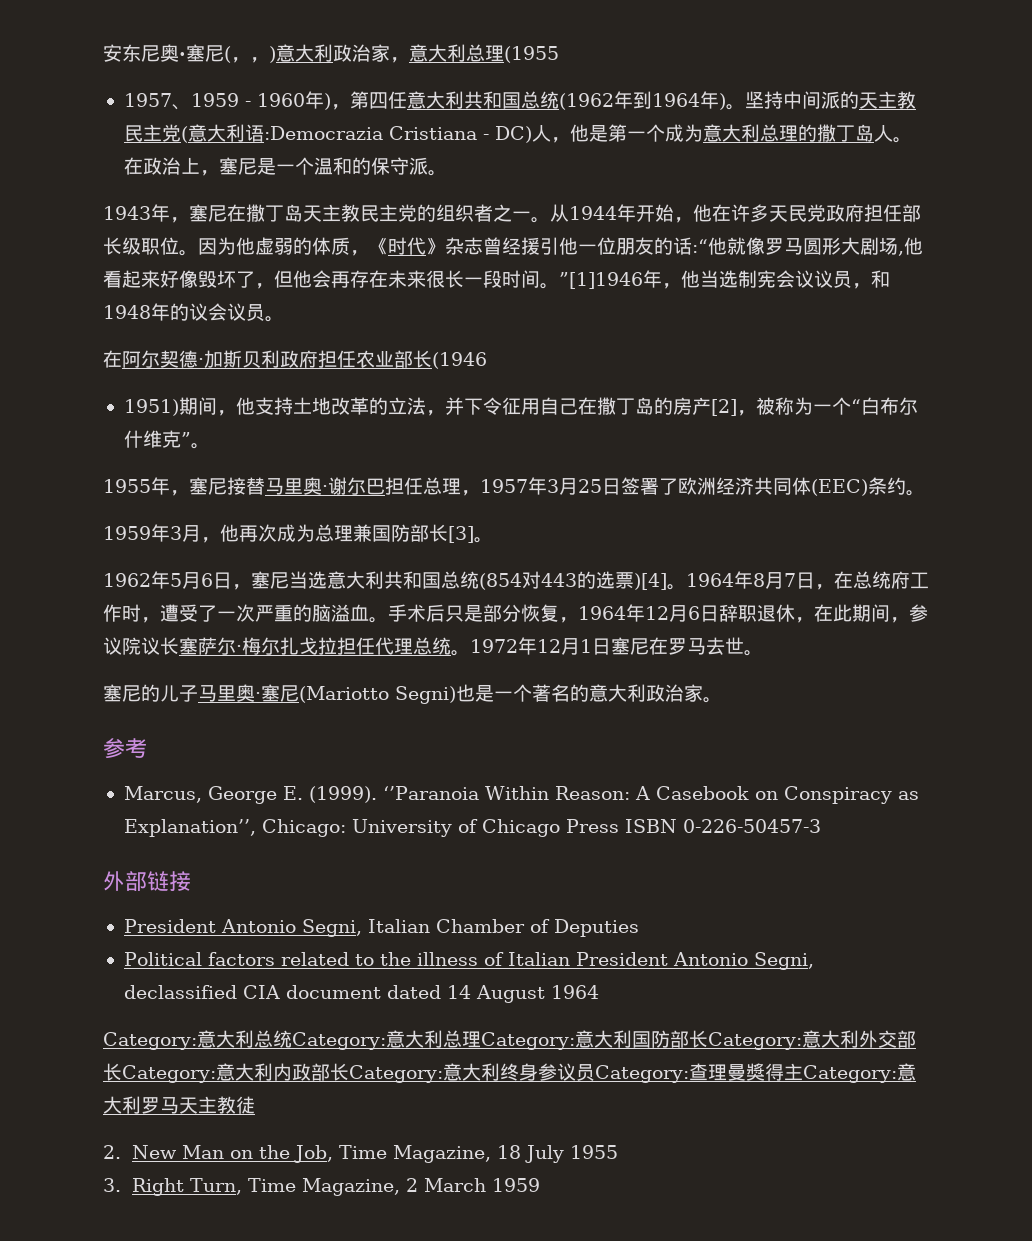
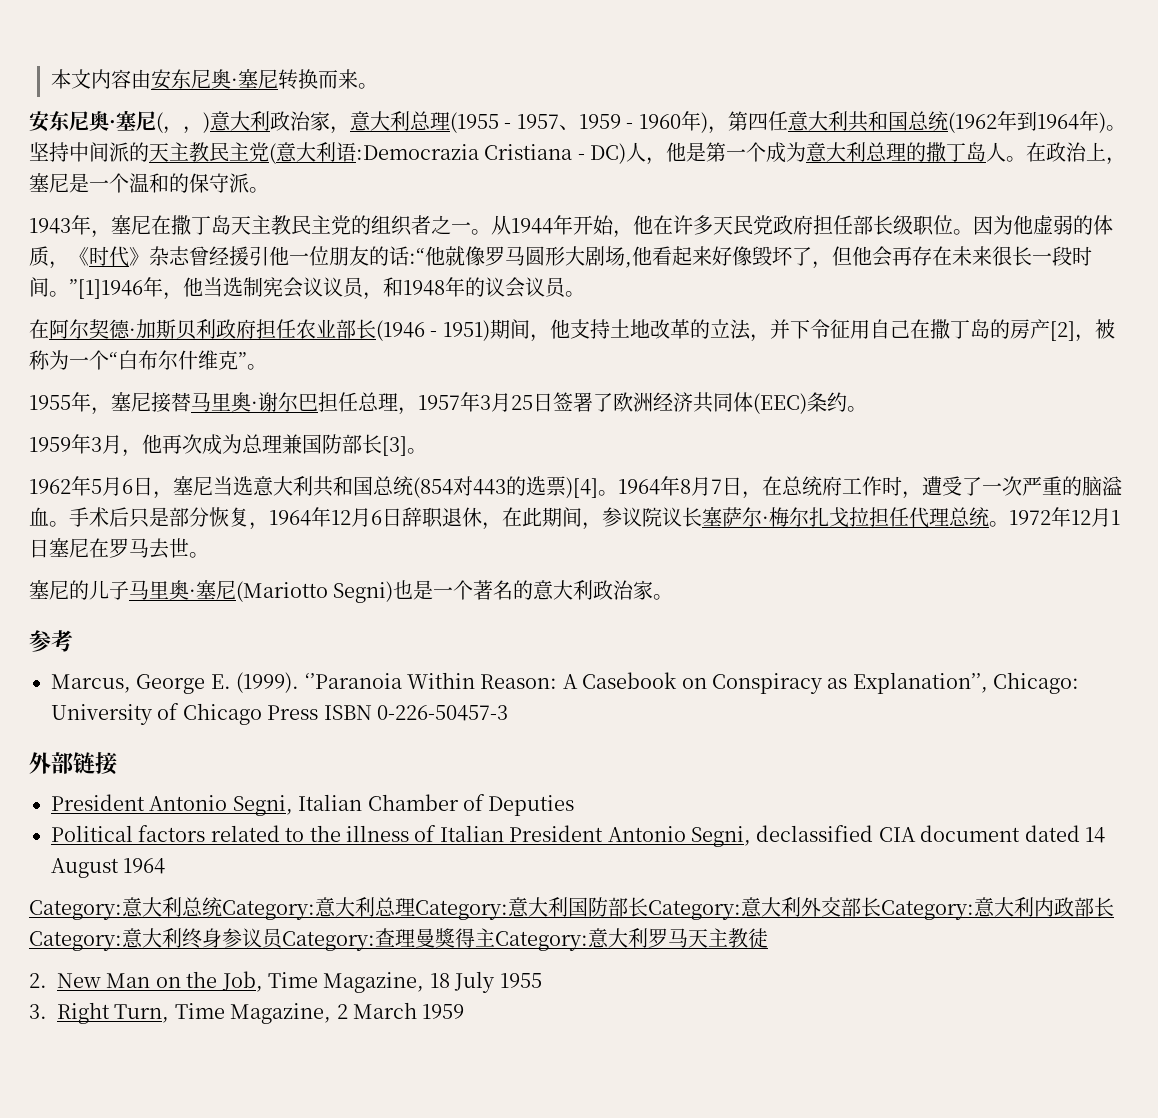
+ 本文内容由安东尼奥·塞尼转换而来。
- 安东尼奥·塞尼(，，)意大利政治家，意大利总理(1955
- 1957、1959 - 1960年)，第四任意大利共和国总统(1962年到1964年)。
+ 安东尼奥·塞尼(，，)意大利政治家，意大利总理(1955 - 1957、1959 - 1960年)，第四任意大利共和国总统(1962年到1964年)。
- 在阿尔契德·加斯贝利政府担任农业部长(1946
- 1951)期间，他支持土地改革的立法，并下令征用自己在撒丁岛的房产[2]，被称为一个“白布尔什维克”。
+ 在阿尔契德·加斯贝利政府担任农业部长(1946 - 1951)期间，他支持土地改革的立法，并下令征用自己在撒丁岛的房产[2]，被称为一个“白布尔什维克”。

